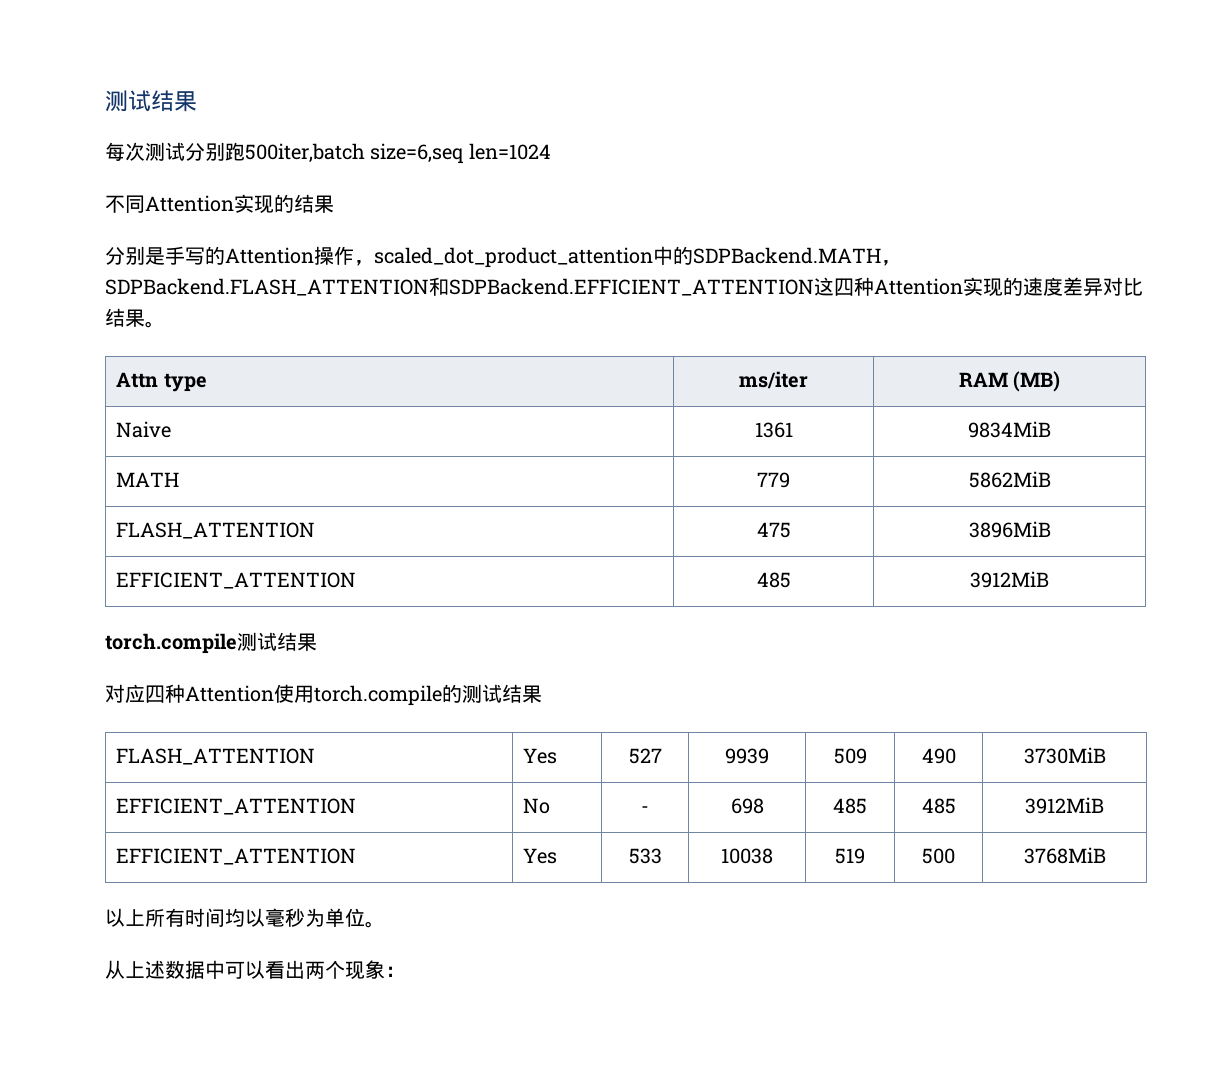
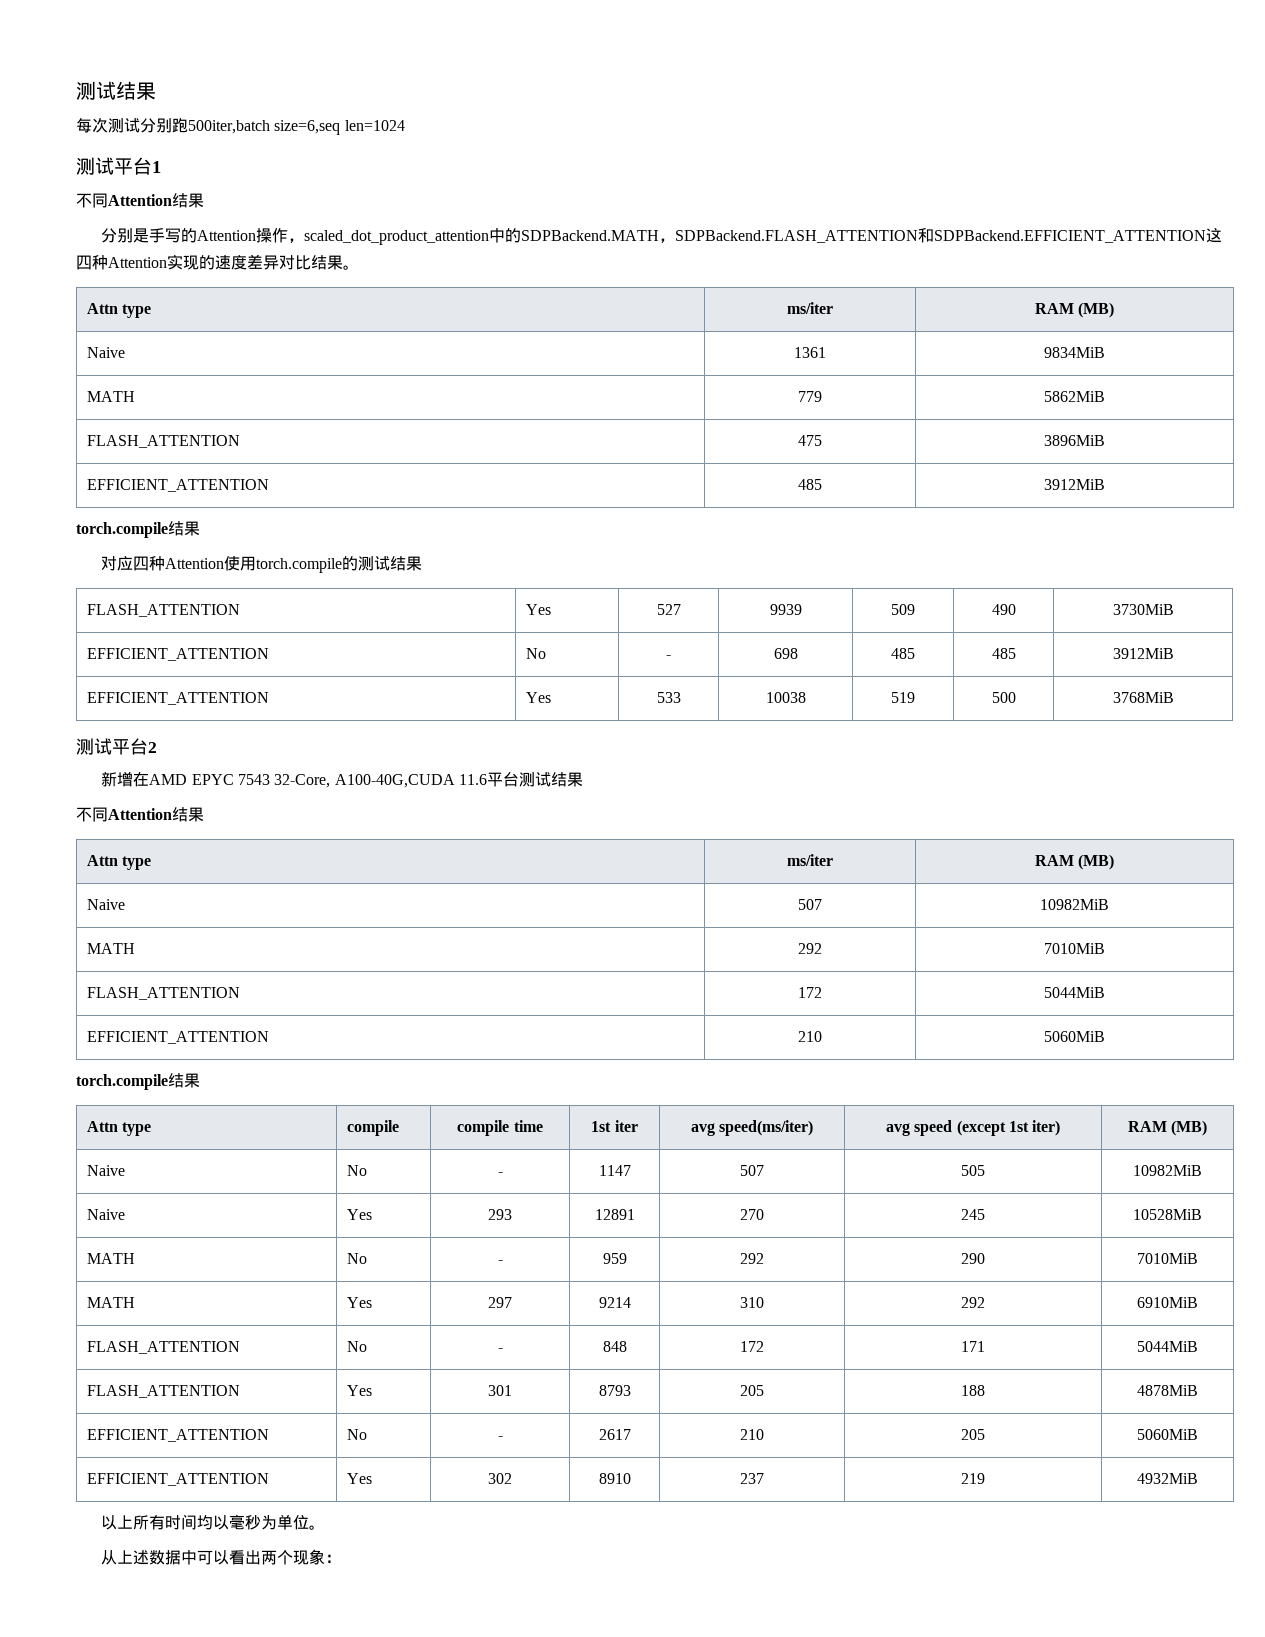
- 不同Attention实现的结果
+ 测试平台1
+ 不同Attention结果
  EFFICIENT_ATTENTION | 485 | 3912MiB
- torch.compile测试结果
+ torch.compile结果
+ 测试平台2
+ 新增在AMD EPYC 7543 32-Core, A100-40G,CUDA 11.6平台测试结果
+ 不同Attention结果
+ Attn type | ms/iter | RAM (MB)
+ Naive | 507 | 10982MiB
+ MATH | 292 | 7010MiB
+ FLASH_ATTENTION | 172 | 5044MiB
+ EFFICIENT_ATTENTION | 210 | 5060MiB
+ torch.compile结果
+ Attn type | compile | compile time | 1st iter | avg speed(ms/iter) | avg speed (except 1st iter) | RAM (MB)
+ Naive | No | - | 1147 | 507 | 505 | 10982MiB
+ Naive | Yes | 293 | 12891 | 270 | 245 | 10528MiB
+ MATH | No | - | 959 | 292 | 290 | 7010MiB
+ MATH | Yes | 297 | 9214 | 310 | 292 | 6910MiB
+ FLASH_ATTENTION | No | - | 848 | 172 | 171 | 5044MiB
+ FLASH_ATTENTION | Yes | 301 | 8793 | 205 | 188 | 4878MiB
+ EFFICIENT_ATTENTION | No | - | 2617 | 210 | 205 | 5060MiB
+ EFFICIENT_ATTENTION | Yes | 302 | 8910 | 237 | 219 | 4932MiB

